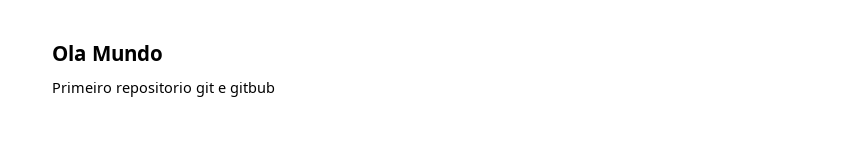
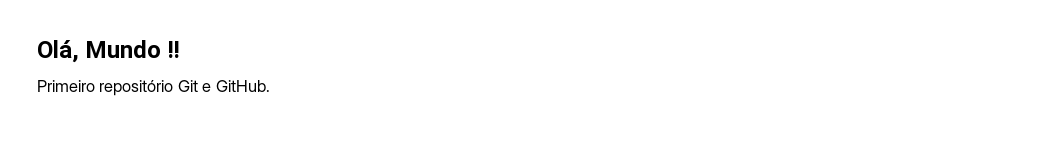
- Ola Mundo
+ Olá, Mundo !!
- Primeiro repositorio git e gitbub
+ Primeiro repositório Git e GitHub.

